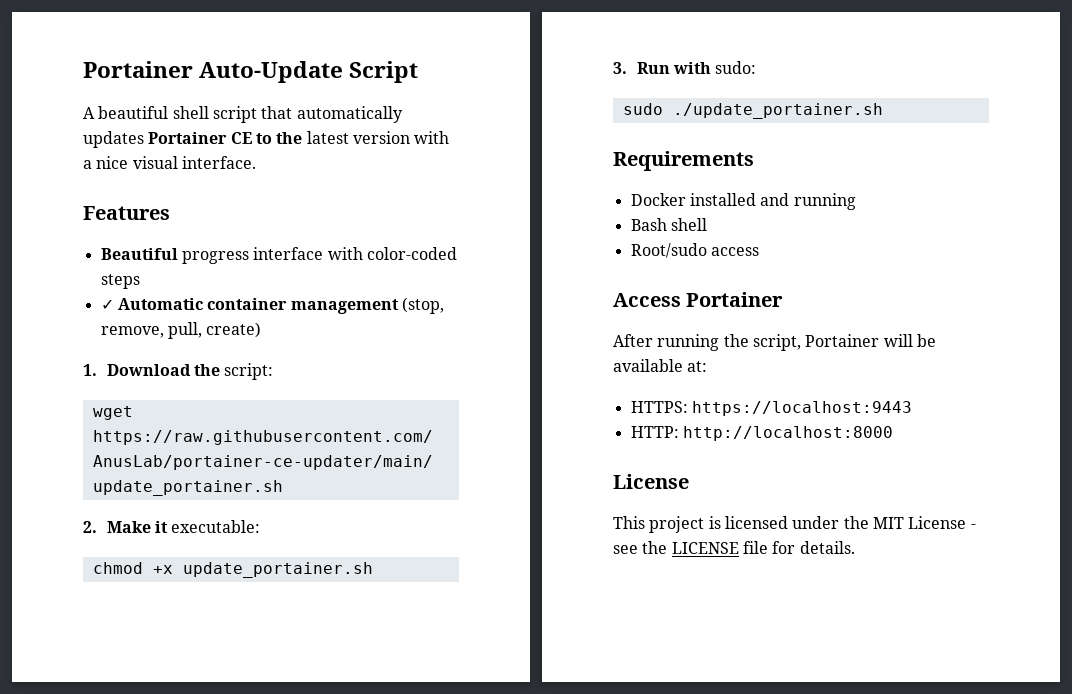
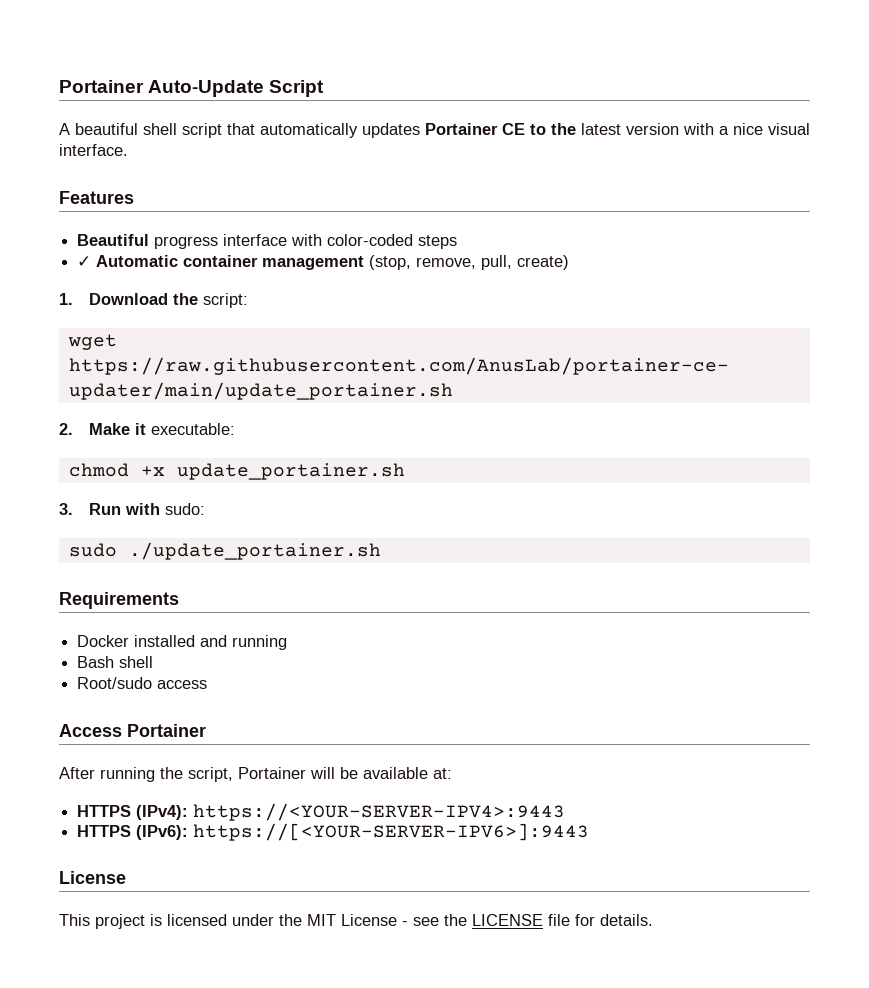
- HTTPS: https://localhost:9443
- HTTP: http://localhost:8000
+ HTTPS (IPv4): https://<YOUR-SERVER-IPV4>:9443
+ HTTPS (IPv6): https://[<YOUR-SERVER-IPV6>]:9443

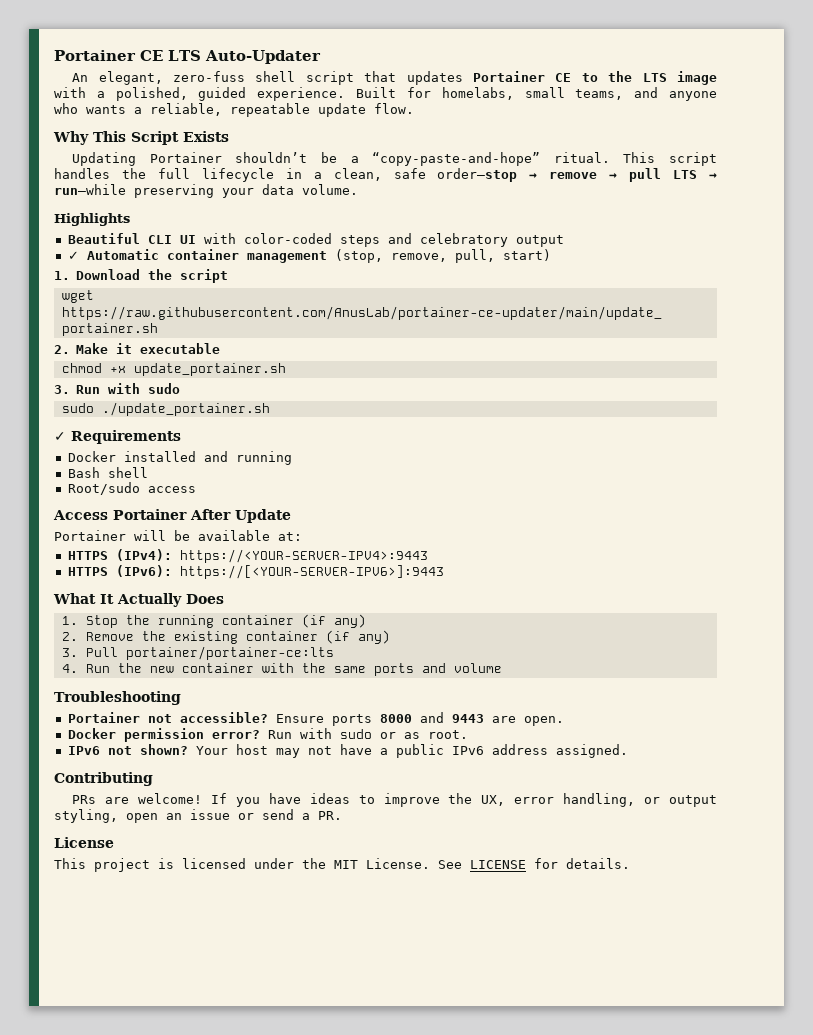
- Portainer Auto-Update Script
- A beautiful shell script that automatically updates Portainer CE to the latest version with a nice visual interface.
- Features
+ Portainer CE LTS Auto-Updater
+ An elegant, zero-fuss shell script that updates Portainer CE to the LTS image with a polished, guided experience. Built for homelabs, small teams, and anyone who wants a reliable, repeatable update flow.
+ Why This Script Exists
+ Updating Portainer shouldn’t be a “copy-paste-and-hope” ritual. This script handles the full lifecycle in a clean, safe order—stop → remove → pull LTS → run—while preserving your data volume.
+ Highlights
- Beautiful progress interface with color-coded steps
+ Beautiful CLI UI with color-coded steps and celebratory output
- ✓ Automatic container management (stop, remove, pull, create)
+ ✓ Automatic container management (stop, remove, pull, start)
- 1. Download the script:
+ 1. Download the script
- 2. Make it executable:
+ 2. Make it executable
- 3. Run with sudo:
+ 3. Run with sudo
- Requirements
+ ✓ Requirements
- Access Portainer
- After running the script, Portainer will be available at:
+ Access Portainer After Update
+ Portainer will be available at:
+ What It Actually Does
+ 1. Stop the running container (if any)
+ 2. Remove the existing container (if any)
+ 3. Pull portainer/portainer-ce:lts
+ 4. Run the new container with the same ports and volume
+ Troubleshooting
+ Portainer not accessible? Ensure ports 8000 and 9443 are open.
+ Docker permission error? Run with sudo or as root.
+ IPv6 not shown? Your host may not have a public IPv6 address assigned.
+ Contributing
+ PRs are welcome! If you have ideas to improve the UX, error handling, or output styling, open an issue or send a PR.
- This project is licensed under the MIT License - see the LICENSE file for details.
+ This project is licensed under the MIT License. See LICENSE for details.

